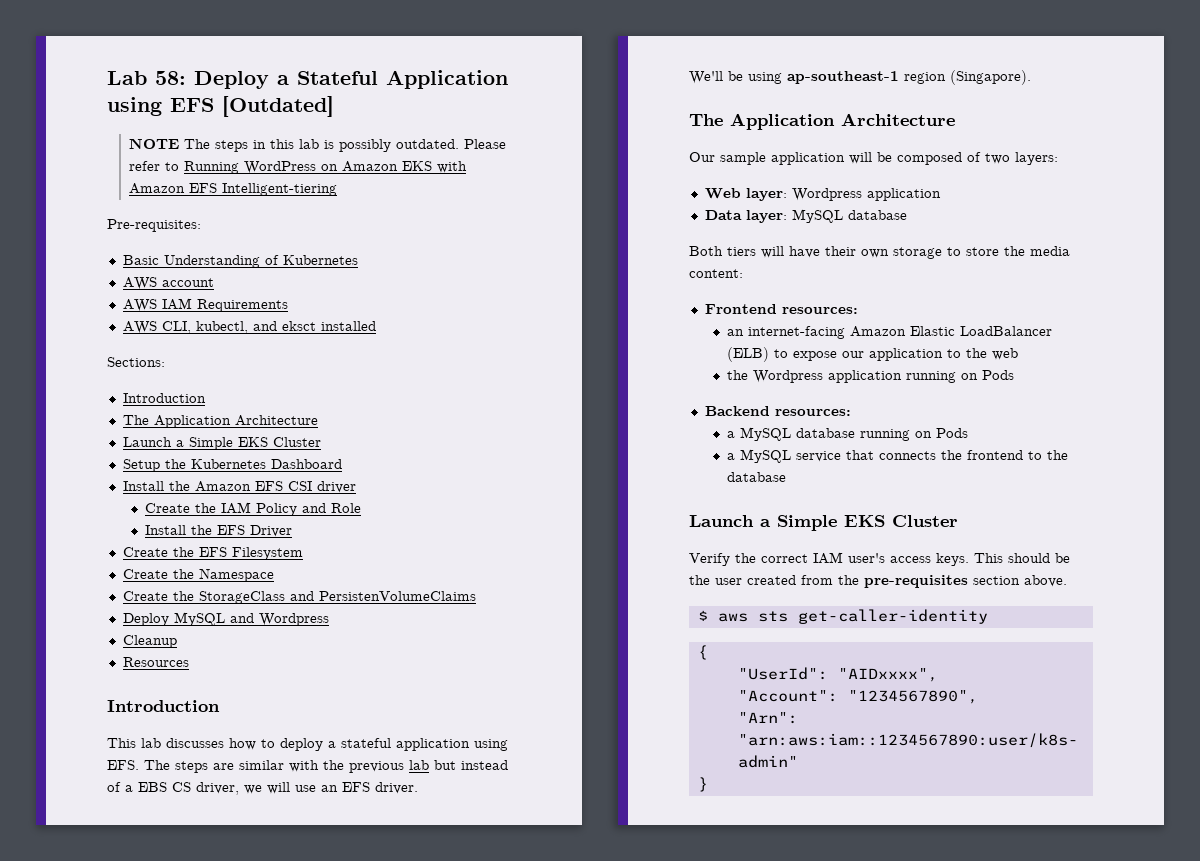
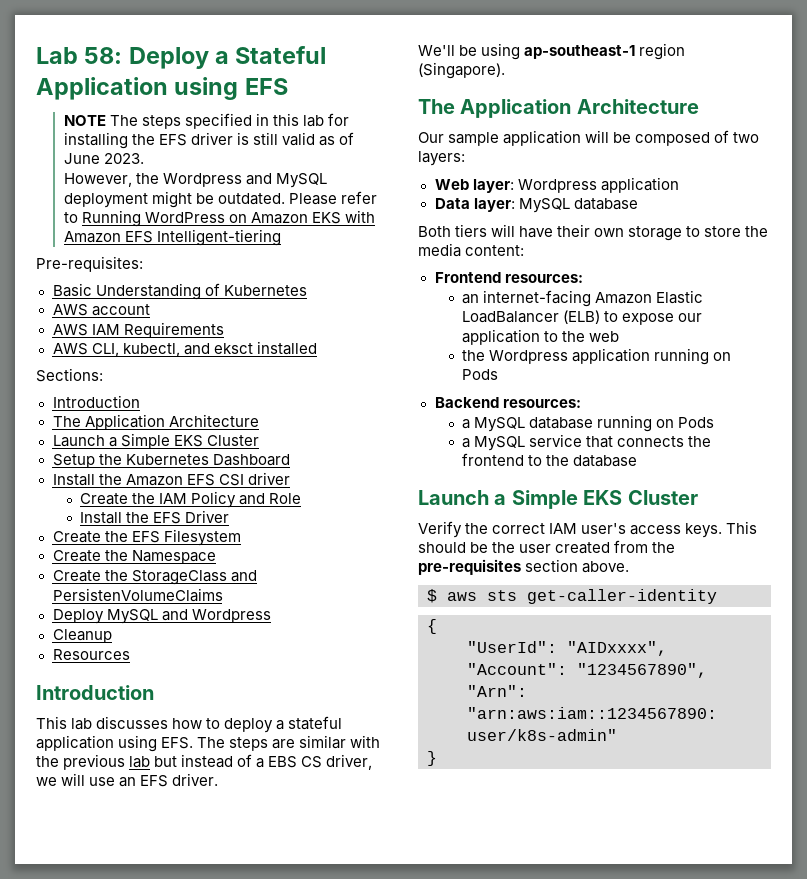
- Lab 58: Deploy a Stateful Application using EFS [Outdated]
+ Lab 58: Deploy a Stateful Application using EFS
- NOTE The steps in this lab is possibly outdated.
+ NOTE The steps specified in this lab for installing the EFS driver is still valid as of June 2023.
+ However, the Wordpress and MySQL deployment might be outdated.

